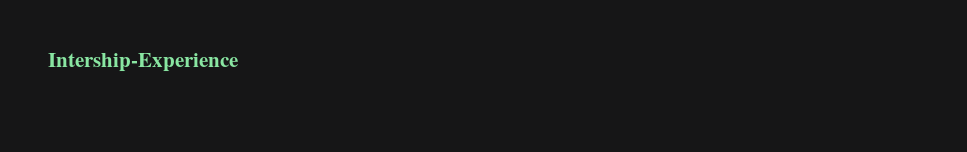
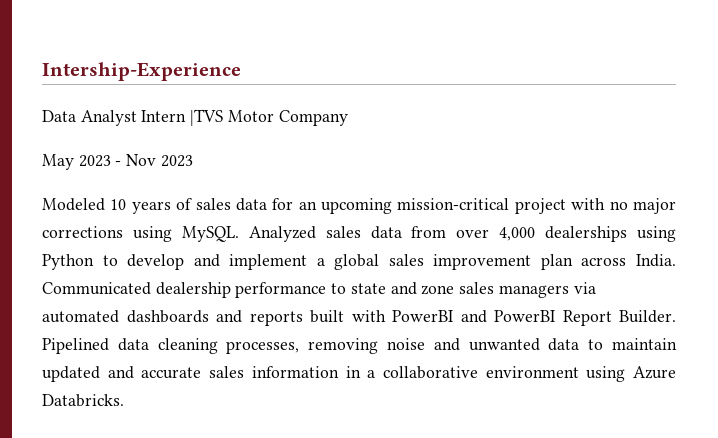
+ Data Analyst Intern |TVS Motor Company
+ May 2023 - Nov 2023
+ Modeled 10 years of sales data for an upcoming mission-critical project with no major corrections using MySQL. Analyzed sales data from over 4,000 dealerships using Python to develop and implement a global sales improvement plan across India. Communicated dealership performance to state and zone sales managers via automated dashboards and reports built with PowerBI and PowerBI Report Builder. Pipelined data cleaning processes, removing noise and unwanted data to maintain updated and accurate sales information in a collaborative environment using Azure Databricks.

